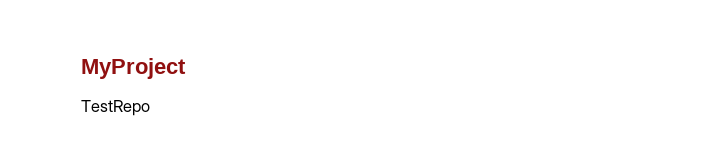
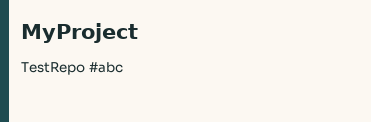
- TestRepo
+ TestRepo #abc

